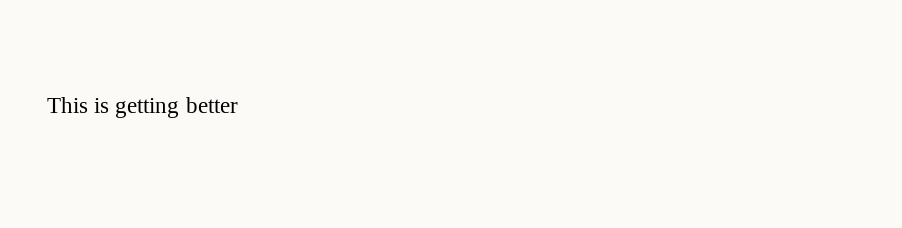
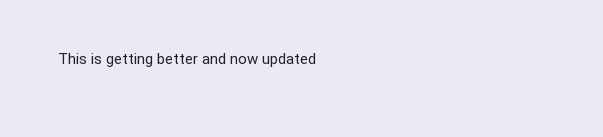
- This is getting better
+ This is getting better and now updated

